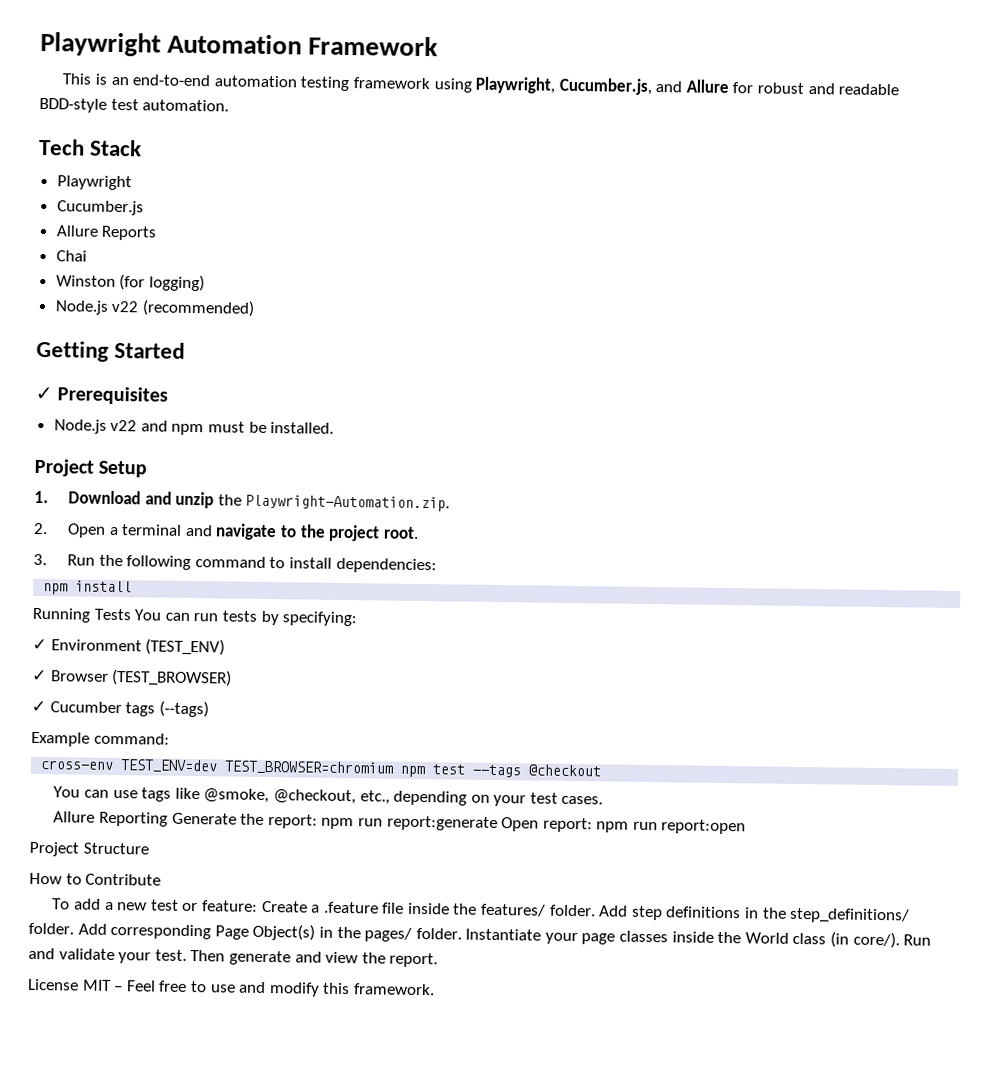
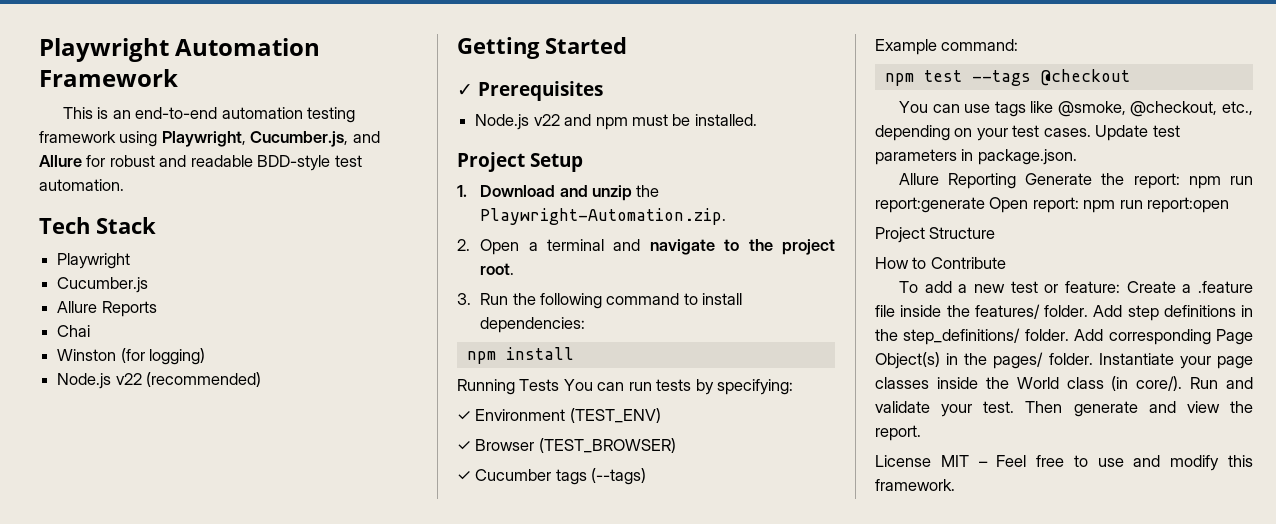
- cross-env TEST_ENV=dev TEST_BROWSER=chromium npm test --tags @checkout
+ npm test --tags @checkout
+ Update test parameters in package.json.

